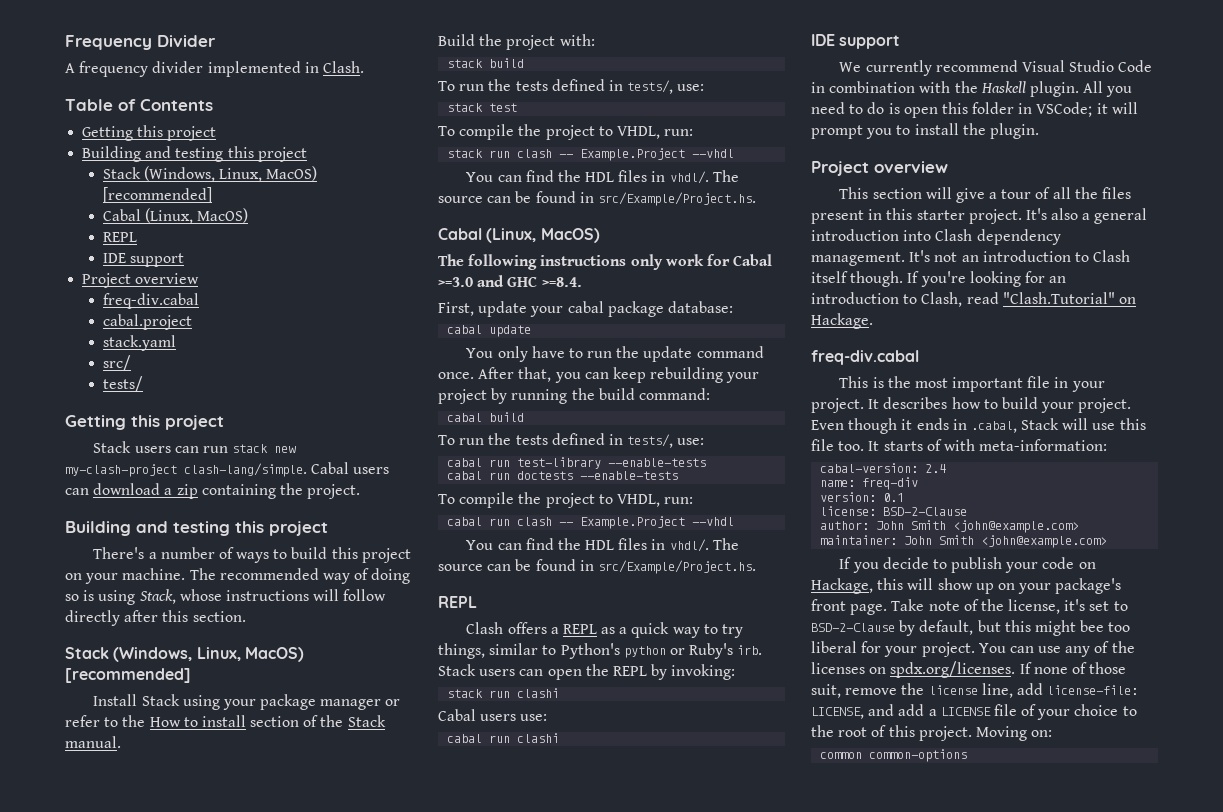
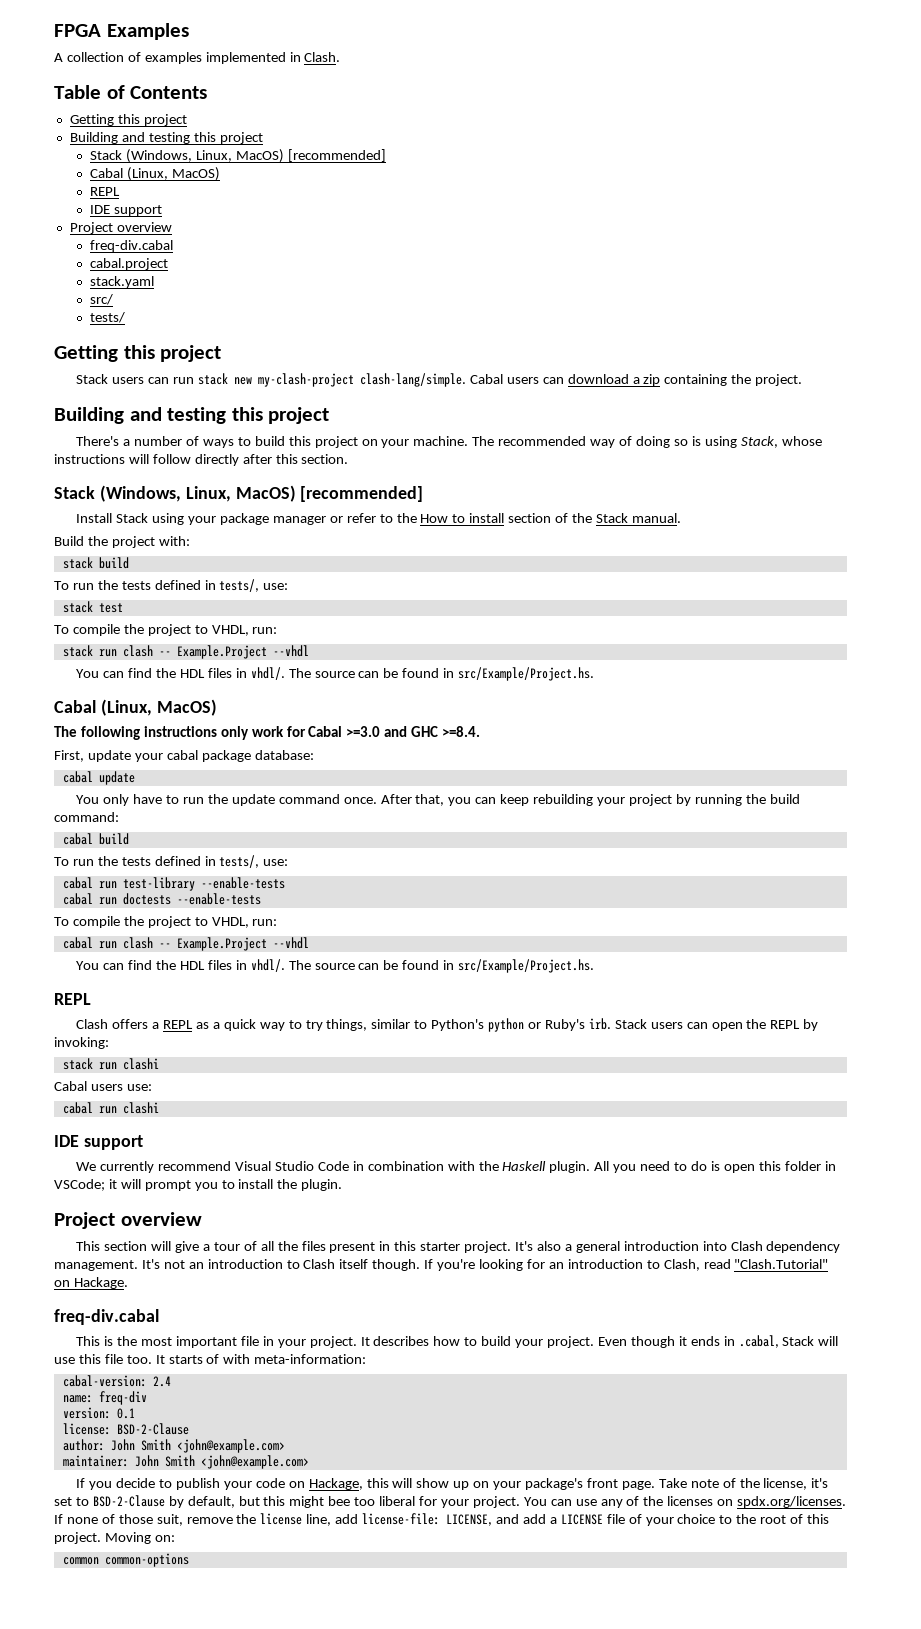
- Frequency Divider
+ FPGA Examples
- A frequency divider implemented in Clash.
+ A collection of examples implemented in Clash.

